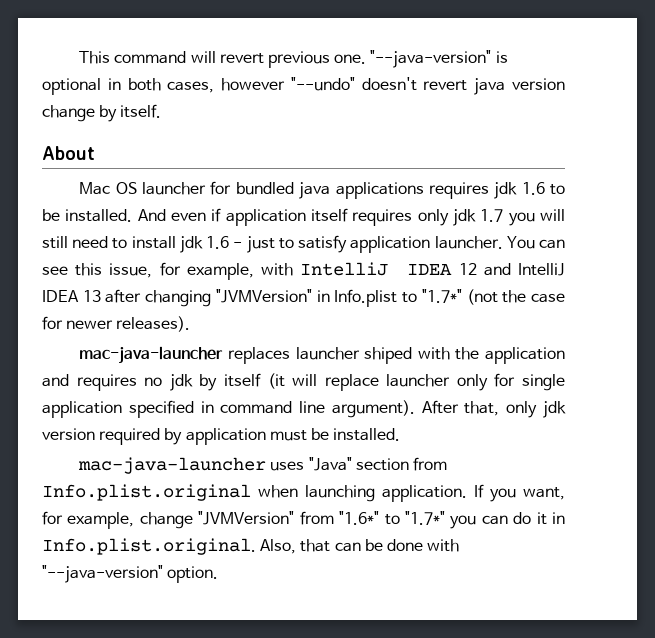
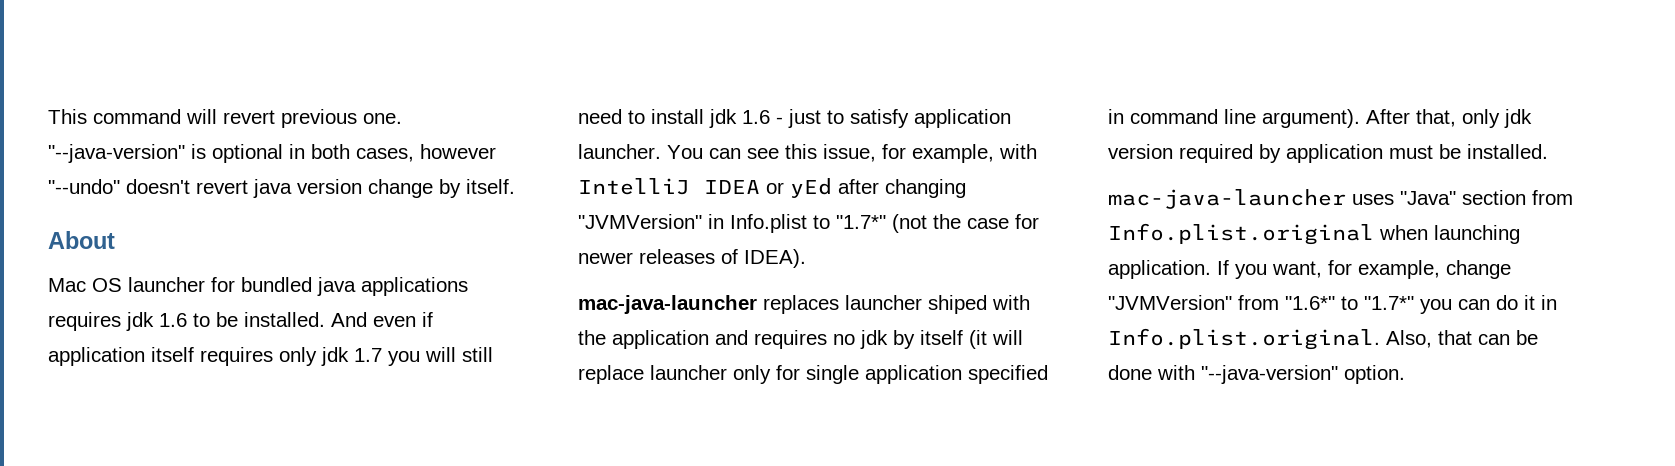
- You can see this issue, for example, with IntelliJ IDEA 12 and IntelliJ IDEA 13 after changing "JVMVersion" in Info.plist to "1.7*" (not the case for newer releases).
+ You can see this issue, for example, with IntelliJ IDEA or yEd after changing "JVMVersion" in Info.plist to "1.7*" (not the case for newer releases of IDEA).

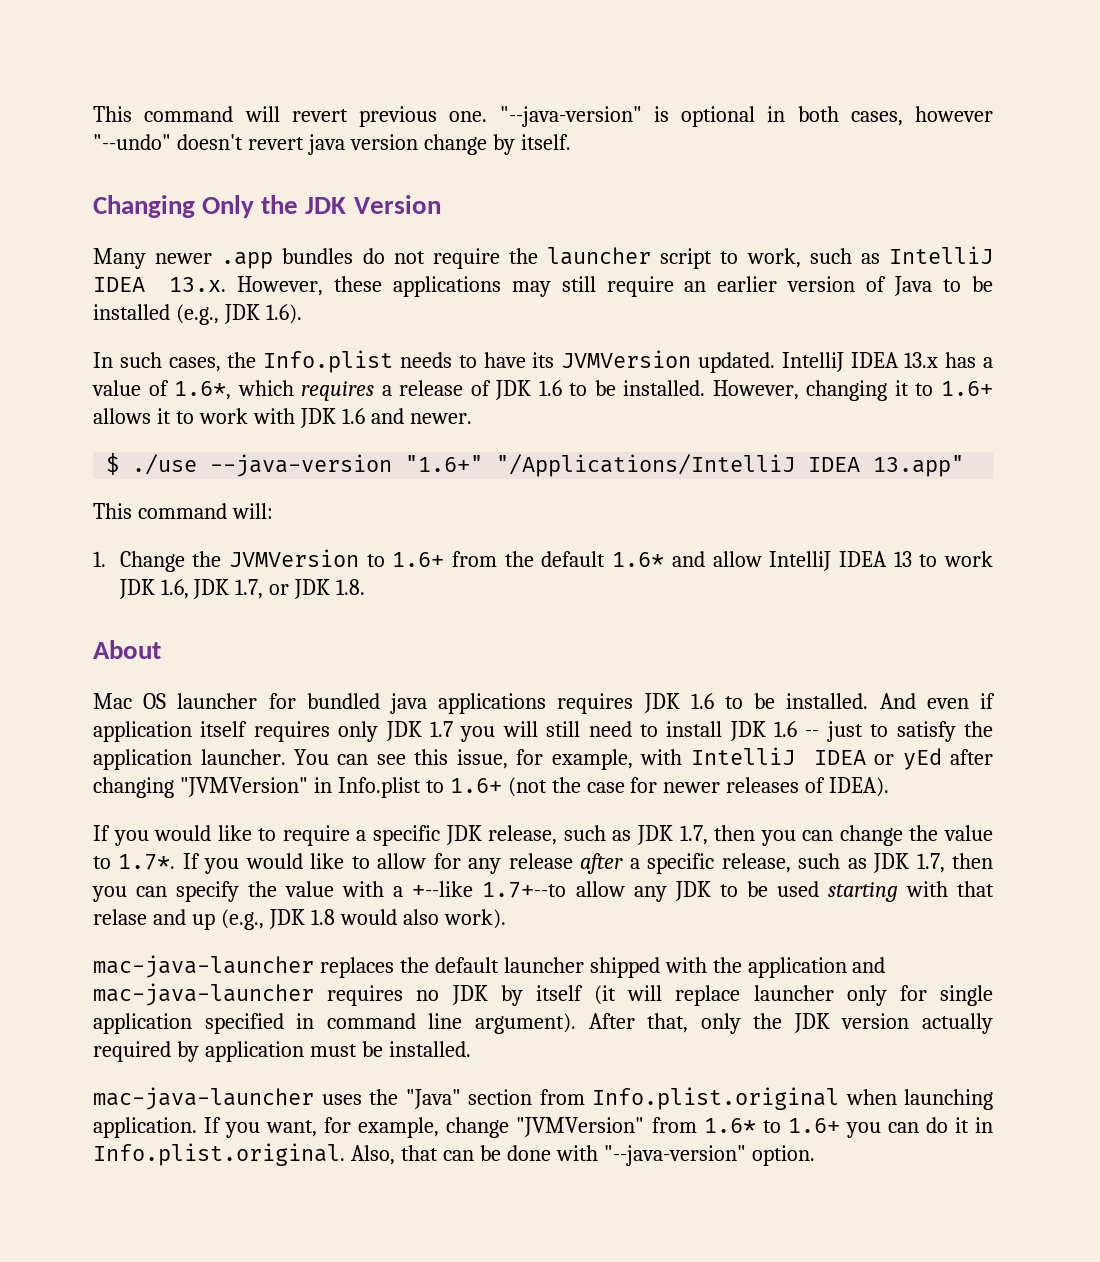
+ Changing Only the JDK Version
+ Many newer .app bundles do not require the launcher script to work, such as IntelliJ IDEA 13.x. However, these applications may still require an earlier version of Java to be installed (e.g., JDK 1.6).
+ In such cases, the Info.plist needs to have its JVMVersion updated. IntelliJ IDEA 13.x has a value of 1.6*, which requires a release of JDK 1.6 to be installed. However, changing it to 1.6+ allows it to work with JDK 1.6 and newer.
+ $ ./use --java-version "1.6+" "/Applications/IntelliJ IDEA 13.app"
+ This command will:
+ 1. Change the JVMVersion to 1.6+ from the default 1.6* and allow IntelliJ IDEA 13 to work JDK 1.6, JDK 1.7, or JDK 1.8.
- Mac OS launcher for bundled java applications requires jdk 1.6 to be installed.
+ Mac OS launcher for bundled java applications requires JDK 1.6 to be installed.
- And even if application itself requires only jdk 1.7 you will still need to install jdk 1.6 - just to satisfy application launcher.
+ And even if application itself requires only JDK 1.7 you will still need to install JDK 1.6 -- just to satisfy the application launcher.
- You can see this issue, for example, with IntelliJ IDEA or yEd after changing "JVMVersion" in Info.plist to "1.7*" (not the case for newer releases of IDEA).
+ You can see this issue, for example, with IntelliJ IDEA or yEd after changing "JVMVersion" in Info.plist to 1.6+ (not the case for newer releases of IDEA).
- mac-java-launcher replaces launcher shiped with the application and requires no jdk by itself (it will replace launcher only for single application specified in command line argument).
+ If you would like to require a specific JDK release, such as JDK 1.7, then you can change the value to 1.7*. If you would like to allow for any release after a specific release, such as JDK 1.7, then you can specify the value with a +--like 1.7+--to allow any JDK to be used starting with that relase and up (e.g., JDK 1.8 would also work).
+ mac-java-launcher replaces the default launcher shipped with the application and mac-java-launcher requires no JDK by itself (it will replace launcher only for single application specified in command line argument).
- After that, only jdk version required by application must be installed.
+ After that, only the JDK version actually required by application must be installed.
- mac-java-launcher uses "Java" section from Info.plist.original when launching application.
+ mac-java-launcher uses the "Java" section from Info.plist.original when launching application.
- If you want, for example, change "JVMVersion" from "1.6*" to "1.7*" you can do it in Info.plist.original. Also, that can be done with "--java-version" option.
+ If you want, for example, change "JVMVersion" from 1.6* to 1.6+ you can do it in Info.plist.original. Also, that can be done with "--java-version" option.

